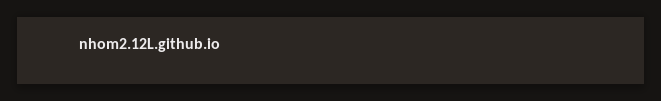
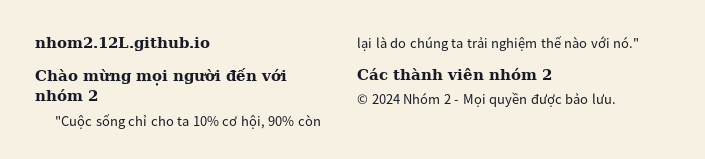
+ Chào mừng mọi người đến với nhóm 2
+ "Cuộc sống chỉ cho ta 10% cơ hội, 90% còn lại là do chúng ta trải nghiệm thế nào với nó."
+ Các thành viên nhóm 2
+ © 2024 Nhóm 2 - Mọi quyền được bảo lưu.

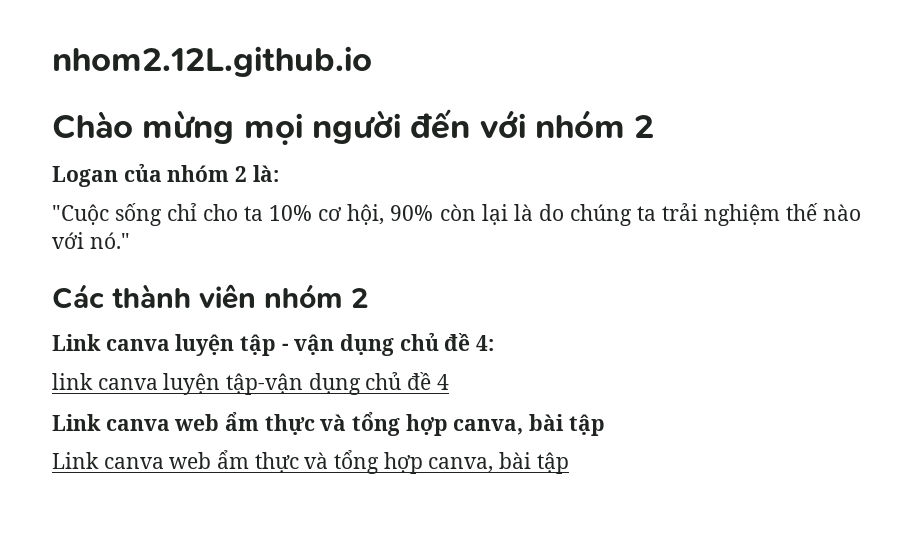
+ Logan của nhóm 2 là:
- © 2024 Nhóm 2 - Mọi quyền được bảo lưu.
+ Link canva luyện tập - vận dụng chủ đề 4:
+ link canva luyện tập-vận dụng chủ đề 4
+ Link canva web ẩm thực và tổng hợp canva, bài tập
+ Link canva web ẩm thực và tổng hợp canva, bài tập

